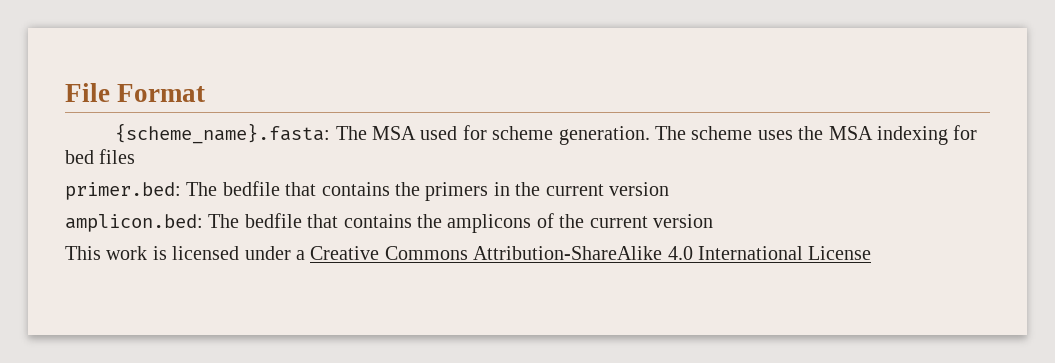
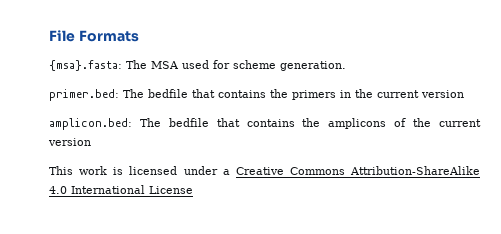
- File Format
- {scheme_name}.fasta: The MSA used for scheme generation. The scheme uses the MSA indexing for bed files
+ File Formats
+ {msa}.fasta: The MSA used for scheme generation.

